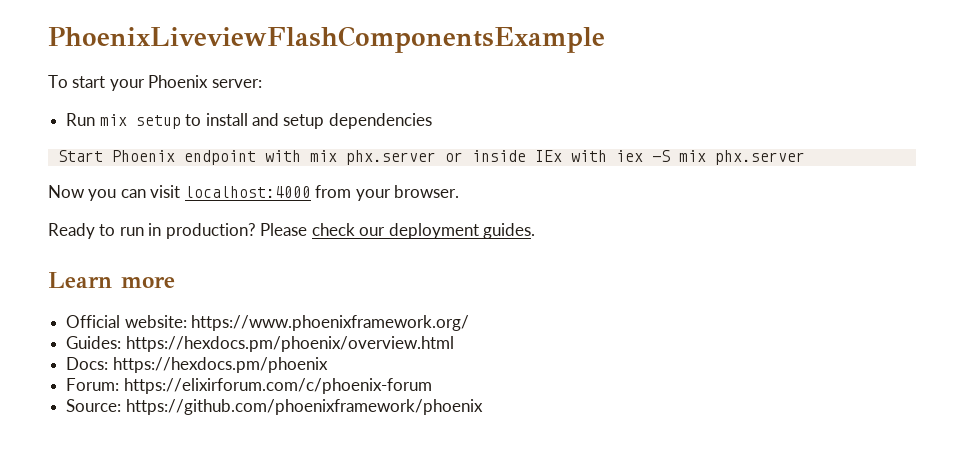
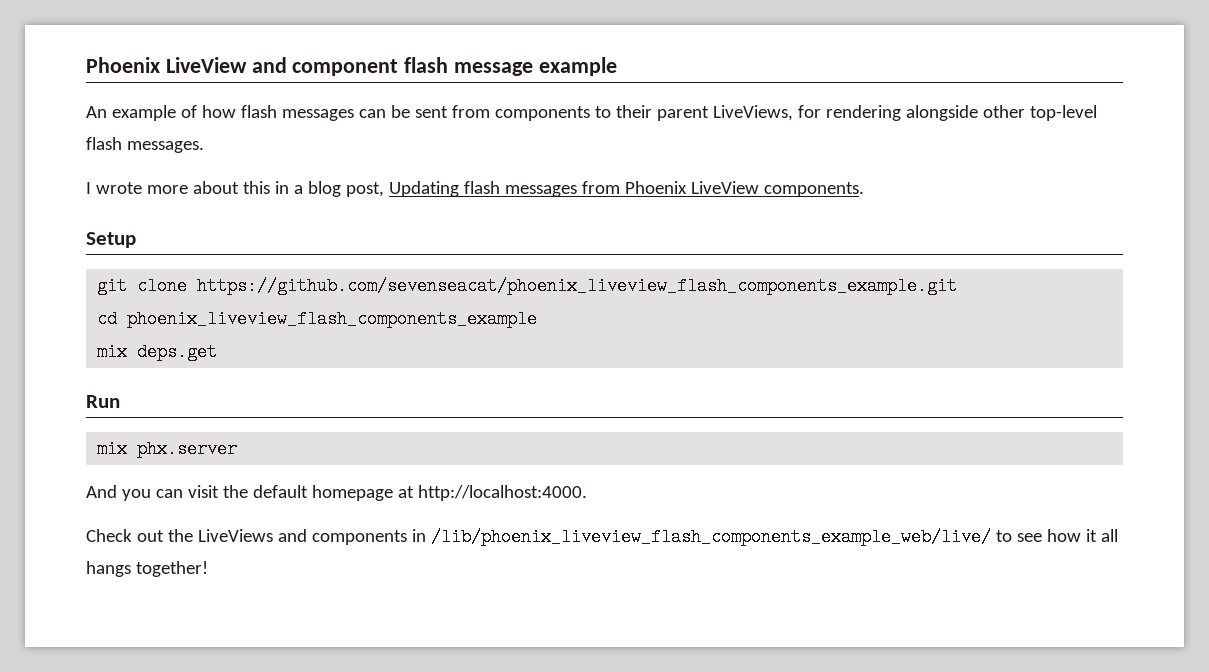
- PhoenixLiveviewFlashComponentsExample
- To start your Phoenix server:
- Run mix setup to install and setup dependencies
- Start Phoenix endpoint with mix phx.server or inside IEx with iex -S mix phx.server
+ Phoenix LiveView and component flash message example
+ An example of how flash messages can be sent from components to their parent LiveViews, for rendering alongside other top-level flash messages.
+ I wrote more about this in a blog post, Updating flash messages from Phoenix LiveView components.
+ Setup
+ git clone https://github.com/sevenseacat/phoenix_liveview_flash_components_example.git
+ cd phoenix_liveview_flash_components_example
+ mix deps.get
+ Run
+ mix phx.server
- Now you can visit localhost:4000 from your browser.
- Ready to run in production? Please check our deployment guides.
- Learn more
- Official website: https://www.phoenixframework.org/
- Guides: https://hexdocs.pm/phoenix/overview.html
- Docs: https://hexdocs.pm/phoenix
- Forum: https://elixirforum.com/c/phoenix-forum
- Source: https://github.com/phoenixframework/phoenix
+ And you can visit the default homepage at http://localhost:4000.
+ Check out the LiveViews and components in /lib/phoenix_liveview_flash_components_example_web/live/ to see how it all hangs together!

